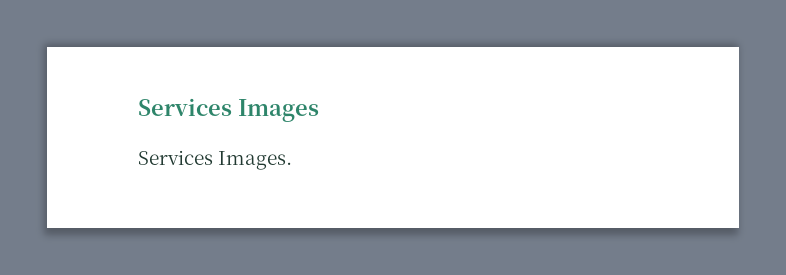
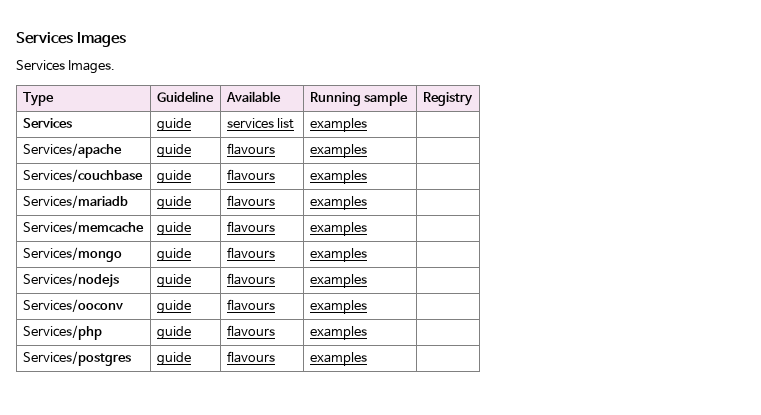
+ Type | Guideline | Available | Running sample | Registry
+ Services | guide | services list | examples |
+ Services/apache | guide | flavours | examples |
+ Services/couchbase | guide | flavours | examples |
+ Services/mariadb | guide | flavours | examples |
+ Services/memcache | guide | flavours | examples |
+ Services/mongo | guide | flavours | examples |
+ Services/nodejs | guide | flavours | examples |
+ Services/ooconv | guide | flavours | examples |
+ Services/php | guide | flavours | examples |
+ Services/postgres | guide | flavours | examples |

